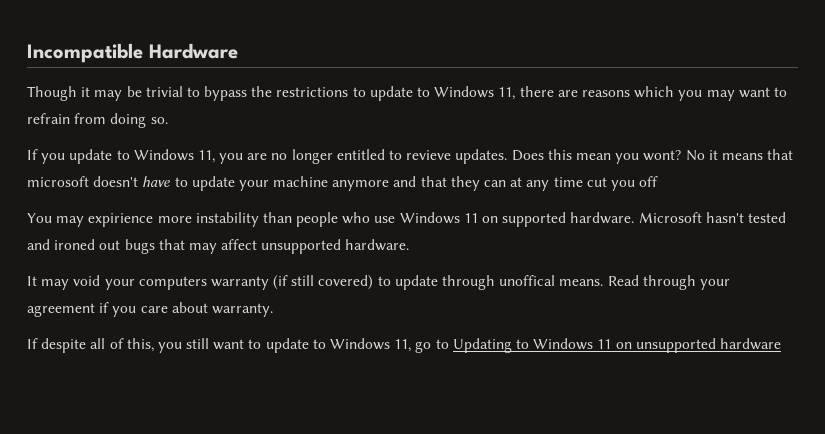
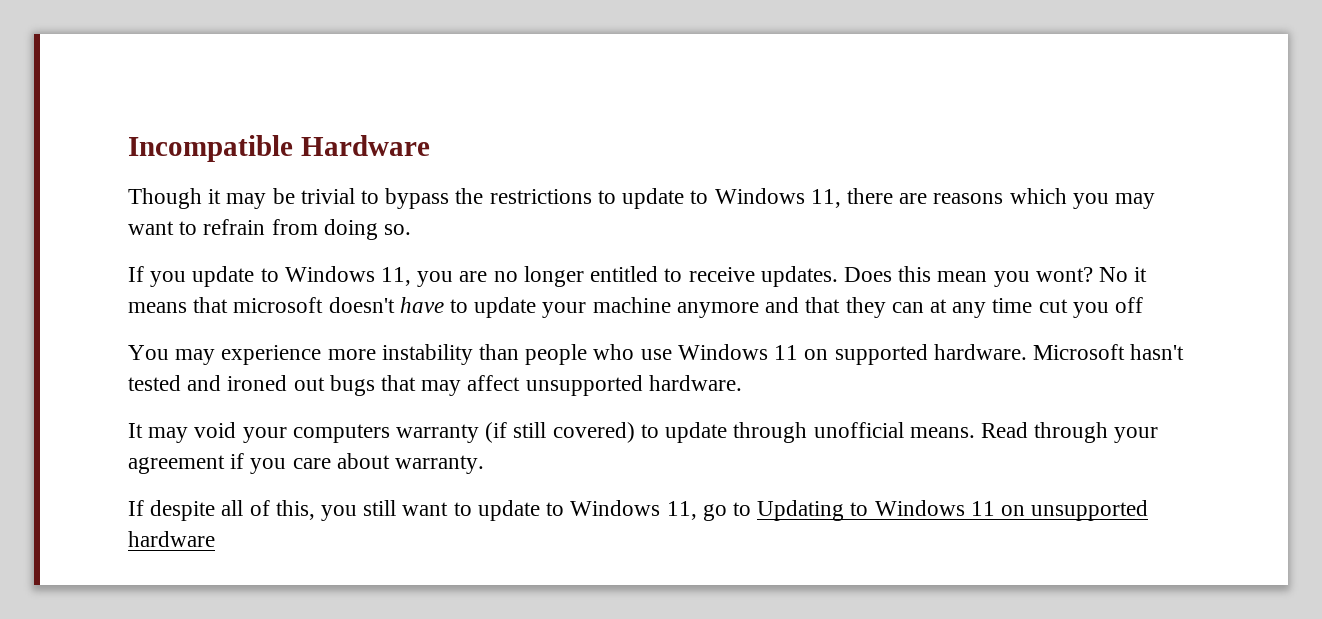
- If you update to Windows 11, you are no longer entitled to revieve updates.
+ If you update to Windows 11, you are no longer entitled to receive updates.
- You may expirience more instability than people who use Windows 11 on supported hardware.
+ You may experience more instability than people who use Windows 11 on supported hardware.
- It may void your computers warranty (if still covered) to update through unoffical means.
+ It may void your computers warranty (if still covered) to update through unofficial means.

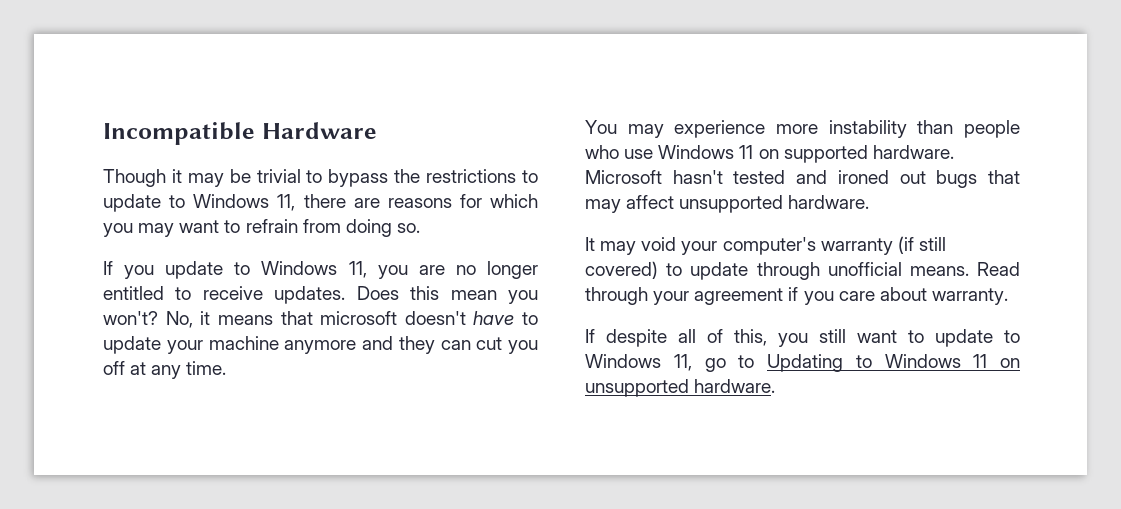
- Though it may be trivial to bypass the restrictions to update to Windows 11, there are reasons which you may want to refrain from doing so.
+ Though it may be trivial to bypass the restrictions to update to Windows 11, there are reasons for which you may want to refrain from doing so.
- Does this mean you wont? No it means that microsoft doesn't have to update your machine anymore and that they can at any time cut you off
+ Does this mean you won't? No, it means that microsoft doesn't have to update your machine anymore and they can cut you off at any time.
- It may void your computers warranty (if still covered) to update through unofficial means.
+ It may void your computer's warranty (if still covered) to update through unofficial means.
- If despite all of this, you still want to update to Windows 11, go to Updating to Windows 11 on unsupported hardware
+ If despite all of this, you still want to update to Windows 11, go to Updating to Windows 11 on unsupported hardware.

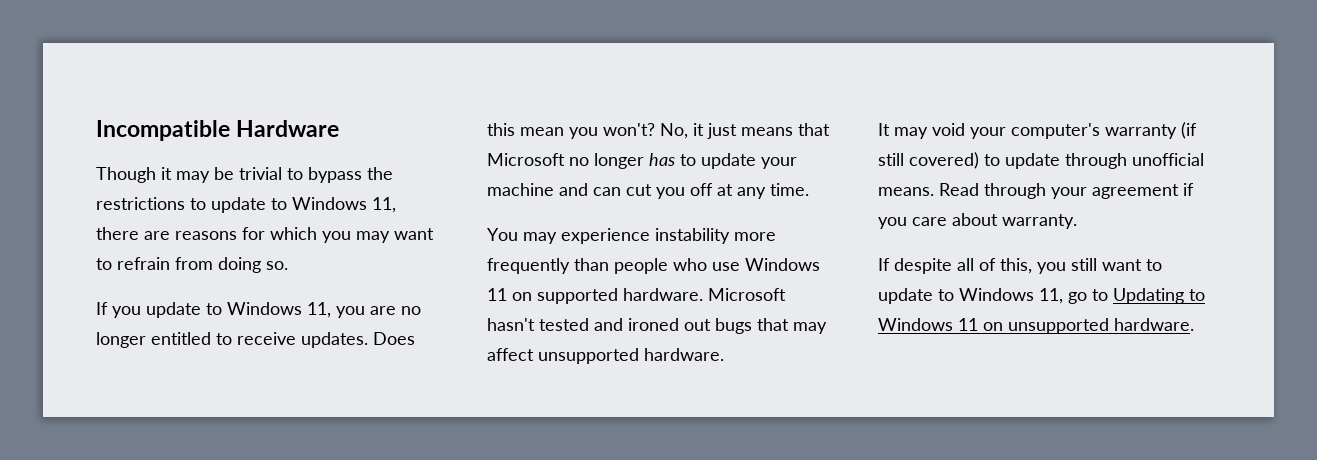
- No, it means that microsoft doesn't have to update your machine anymore and they can cut you off at any time.
+ No, it just means that Microsoft no longer has to update your machine and can cut you off at any time.
- You may experience more instability than people who use Windows 11 on supported hardware.
+ You may experience instability more frequently than people who use Windows 11 on supported hardware.

